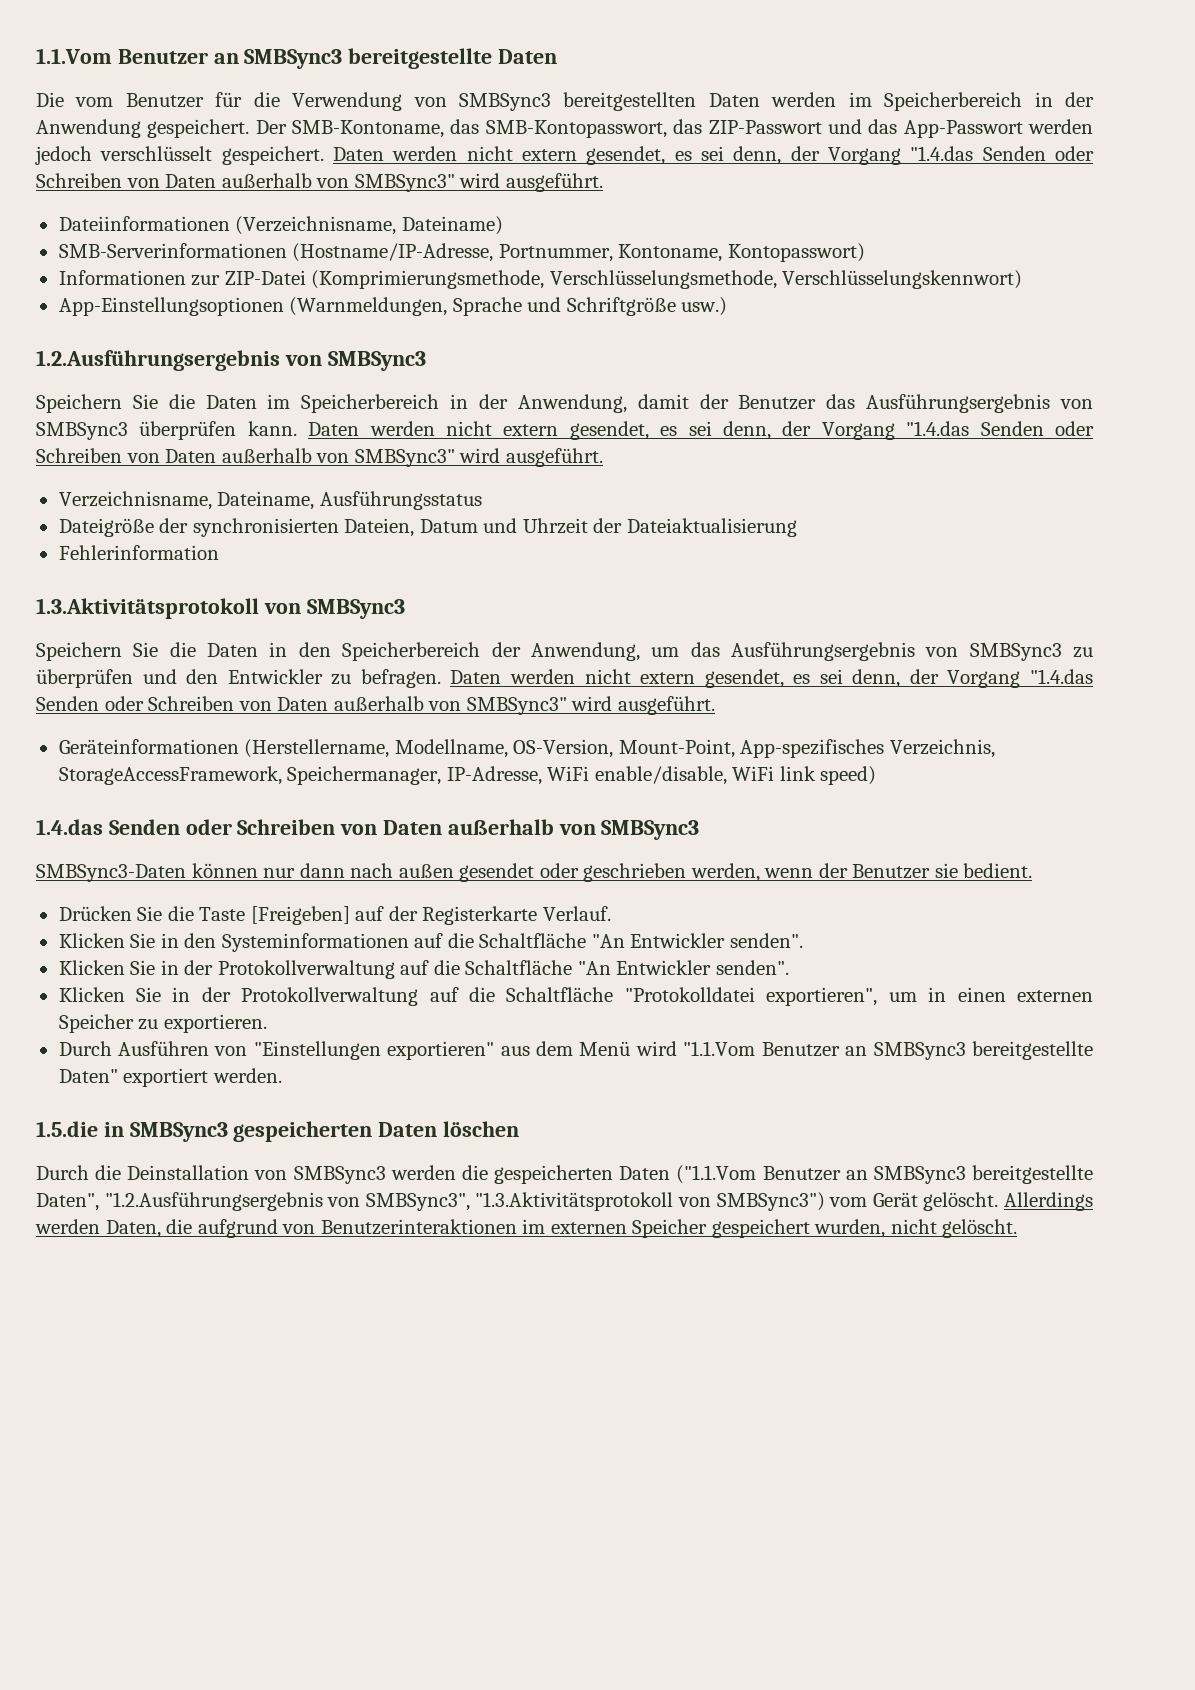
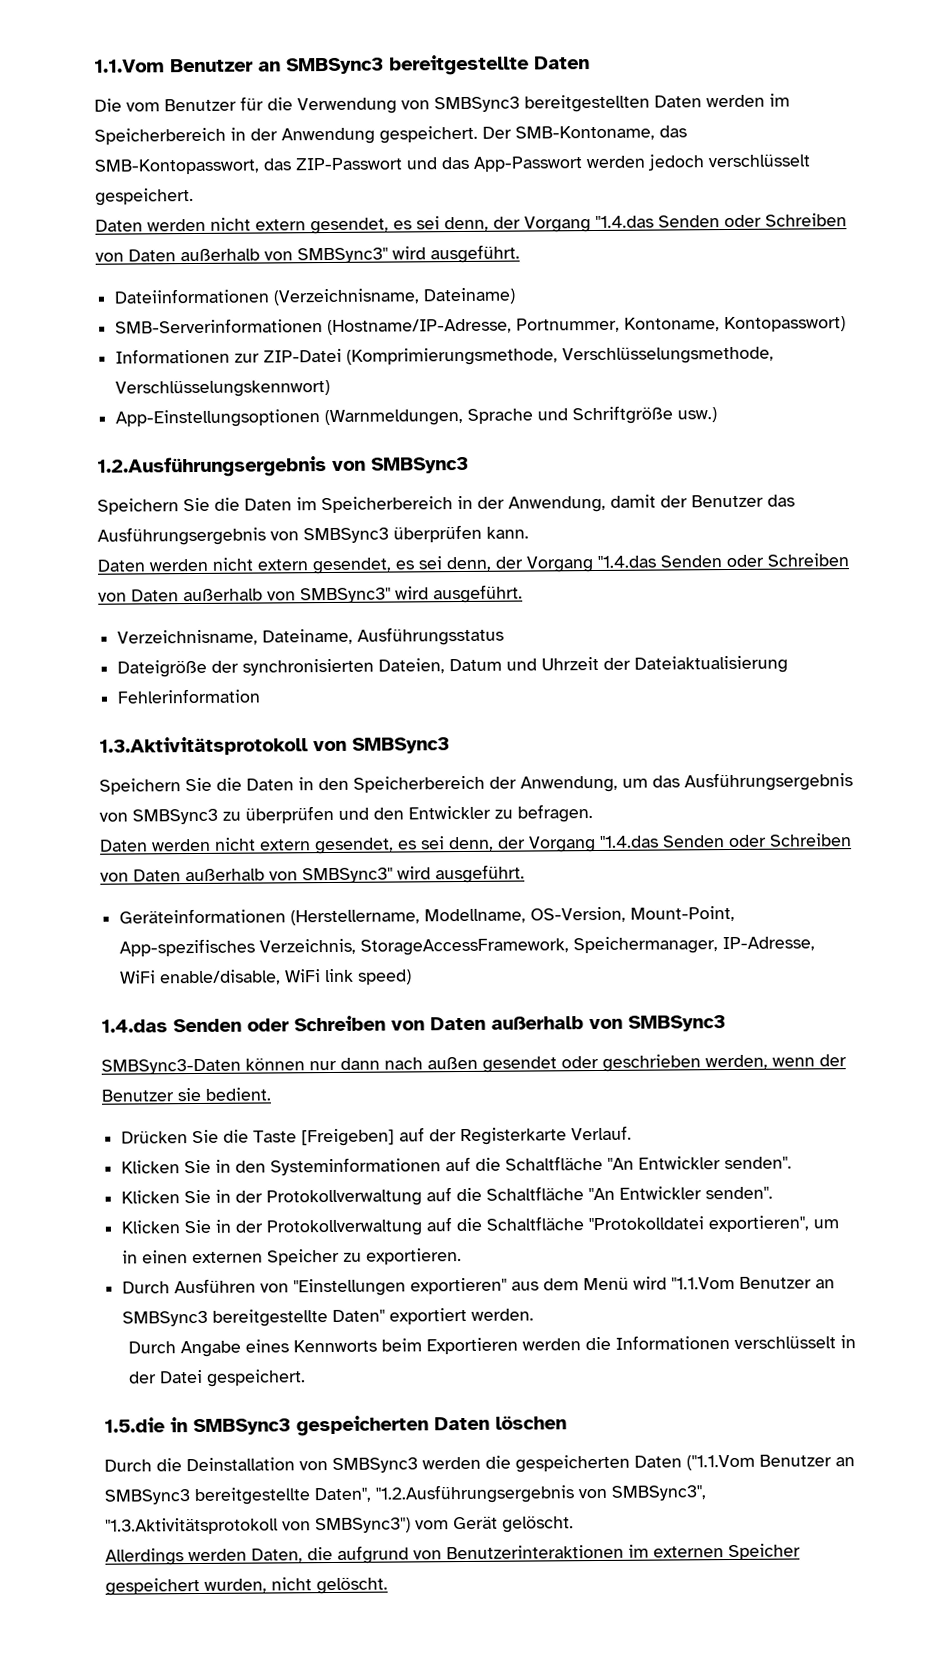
- Der SMB-Kontoname, das SMB-Kontopasswort, das ZIP-Passwort und das App-Passwort werden jedoch verschlüsselt gespeichert. Daten werden nicht extern gesendet, es sei denn, der Vorgang "1.4.das Senden oder Schreiben von Daten außerhalb von SMBSync3" wird ausgeführt.
+ Der SMB-Kontoname, das SMB-Kontopasswort, das ZIP-Passwort und das App-Passwort werden jedoch verschlüsselt gespeichert.
+ Daten werden nicht extern gesendet, es sei denn, der Vorgang "1.4.das Senden oder Schreiben von Daten außerhalb von SMBSync3" wird ausgeführt.
- Speichern Sie die Daten im Speicherbereich in der Anwendung, damit der Benutzer das Ausführungsergebnis von SMBSync3 überprüfen kann. Daten werden nicht extern gesendet, es sei denn, der Vorgang "1.4.das Senden oder Schreiben von Daten außerhalb von SMBSync3" wird ausgeführt.
+ Speichern Sie die Daten im Speicherbereich in der Anwendung, damit der Benutzer das Ausführungsergebnis von SMBSync3 überprüfen kann.
+ Daten werden nicht extern gesendet, es sei denn, der Vorgang "1.4.das Senden oder Schreiben von Daten außerhalb von SMBSync3" wird ausgeführt.
- Speichern Sie die Daten in den Speicherbereich der Anwendung, um das Ausführungsergebnis von SMBSync3 zu überprüfen und den Entwickler zu befragen. Daten werden nicht extern gesendet, es sei denn, der Vorgang "1.4.das Senden oder Schreiben von Daten außerhalb von SMBSync3" wird ausgeführt.
+ Speichern Sie die Daten in den Speicherbereich der Anwendung, um das Ausführungsergebnis von SMBSync3 zu überprüfen und den Entwickler zu befragen.
+ Daten werden nicht extern gesendet, es sei denn, der Vorgang "1.4.das Senden oder Schreiben von Daten außerhalb von SMBSync3" wird ausgeführt.
+ Durch Angabe eines Kennworts beim Exportieren werden die Informationen verschlüsselt in der Datei gespeichert.
- Durch die Deinstallation von SMBSync3 werden die gespeicherten Daten ("1.1.Vom Benutzer an SMBSync3 bereitgestellte Daten", "1.2.Ausführungsergebnis von SMBSync3", "1.3.Aktivitätsprotokoll von SMBSync3") vom Gerät gelöscht. Allerdings werden Daten, die aufgrund von Benutzerinteraktionen im externen Speicher gespeichert wurden, nicht gelöscht.
+ Durch die Deinstallation von SMBSync3 werden die gespeicherten Daten ("1.1.Vom Benutzer an SMBSync3 bereitgestellte Daten", "1.2.Ausführungsergebnis von SMBSync3", "1.3.Aktivitätsprotokoll von SMBSync3") vom Gerät gelöscht.
+ Allerdings werden Daten, die aufgrund von Benutzerinteraktionen im externen Speicher gespeichert wurden, nicht gelöscht.

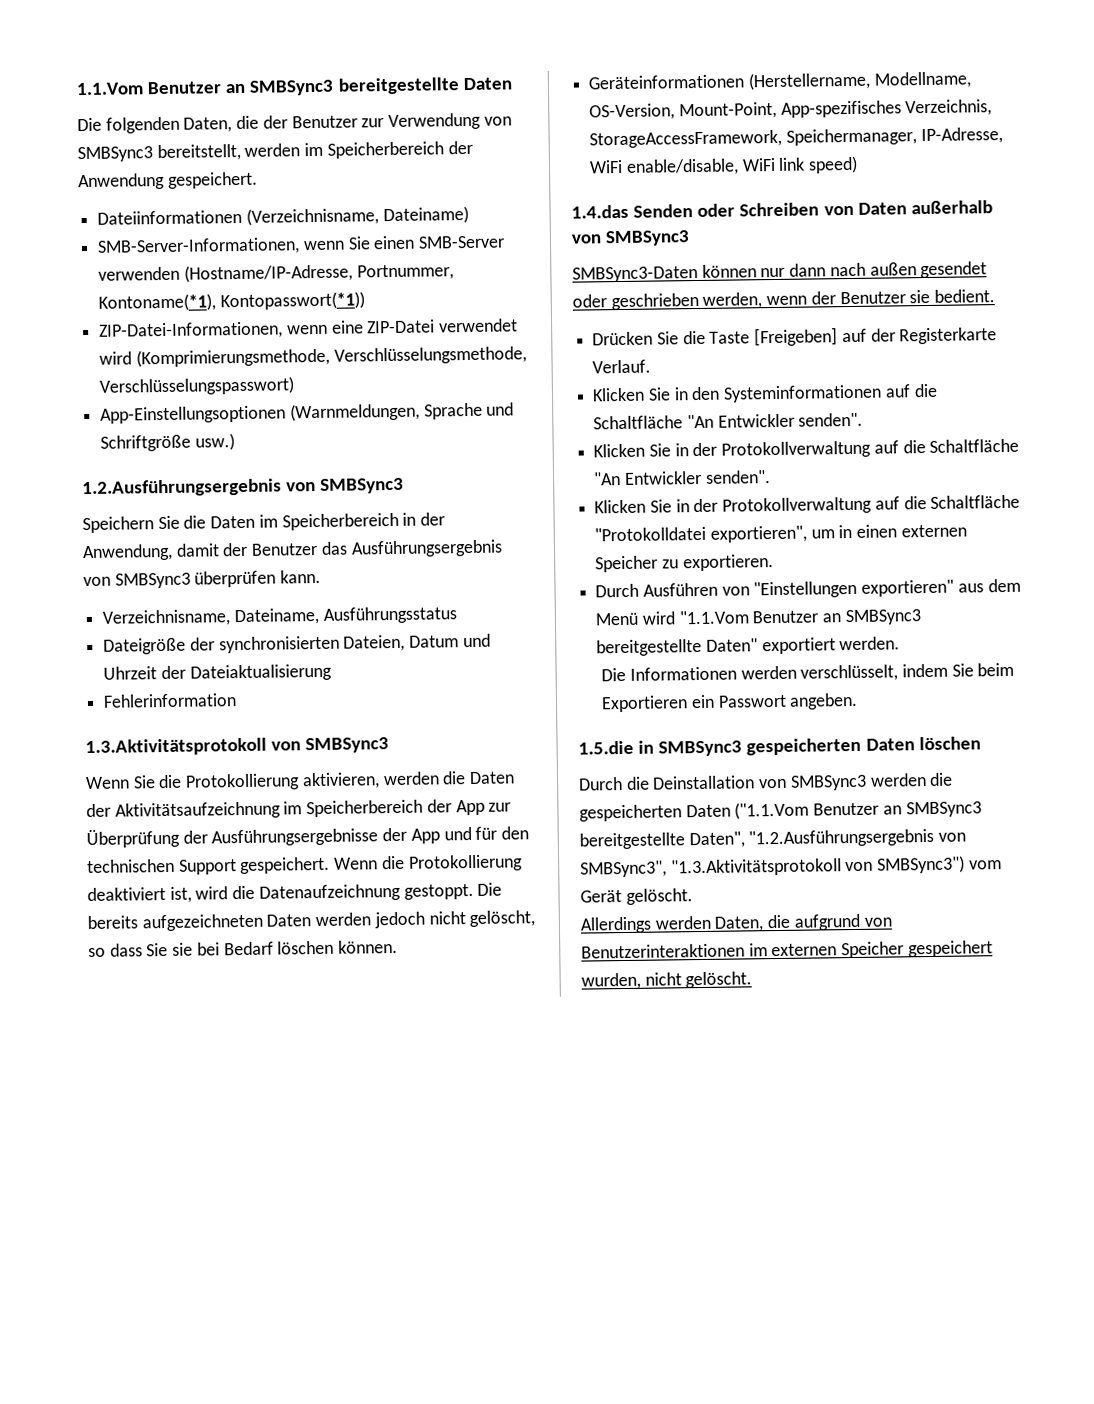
- Die vom Benutzer für die Verwendung von SMBSync3 bereitgestellten Daten werden im Speicherbereich in der Anwendung gespeichert. Der SMB-Kontoname, das SMB-Kontopasswort, das ZIP-Passwort und das App-Passwort werden jedoch verschlüsselt gespeichert.
- Daten werden nicht extern gesendet, es sei denn, der Vorgang "1.4.das Senden oder Schreiben von Daten außerhalb von SMBSync3" wird ausgeführt.
+ Die folgenden Daten, die der Benutzer zur Verwendung von SMBSync3 bereitstellt, werden im Speicherbereich der Anwendung gespeichert.
  Dateiinformationen (Verzeichnisname, Dateiname)
- SMB-Serverinformationen (Hostname/IP-Adresse, Portnummer, Kontoname, Kontopasswort)
- Informationen zur ZIP-Datei (Komprimierungsmethode, Verschlüsselungsmethode, Verschlüsselungskennwort)
+ SMB-Server-Informationen, wenn Sie einen SMB-Server verwenden (Hostname/IP-Adresse, Portnummer, Kontoname(*1), Kontopasswort(*1))
+ ZIP-Datei-Informationen, wenn eine ZIP-Datei verwendet wird (Komprimierungsmethode, Verschlüsselungsmethode, Verschlüsselungspasswort)
  Speichern Sie die Daten im Speicherbereich in der Anwendung, damit der Benutzer das Ausführungsergebnis von SMBSync3 überprüfen kann.
- Daten werden nicht extern gesendet, es sei denn, der Vorgang "1.4.das Senden oder Schreiben von Daten außerhalb von SMBSync3" wird ausgeführt.
- Speichern Sie die Daten in den Speicherbereich der Anwendung, um das Ausführungsergebnis von SMBSync3 zu überprüfen und den Entwickler zu befragen.
- Daten werden nicht extern gesendet, es sei denn, der Vorgang "1.4.das Senden oder Schreiben von Daten außerhalb von SMBSync3" wird ausgeführt.
+ Wenn Sie die Protokollierung aktivieren, werden die Daten der Aktivitätsaufzeichnung im Speicherbereich der App zur Überprüfung der Ausführungsergebnisse der App und für den technischen Support gespeichert. Wenn die Protokollierung deaktiviert ist, wird die Datenaufzeichnung gestoppt. Die bereits aufgezeichneten Daten werden jedoch nicht gelöscht, so dass Sie sie bei Bedarf löschen können.
- Durch Angabe eines Kennworts beim Exportieren werden die Informationen verschlüsselt in der Datei gespeichert.
+ Die Informationen werden verschlüsselt, indem Sie beim Exportieren ein Passwort angeben.

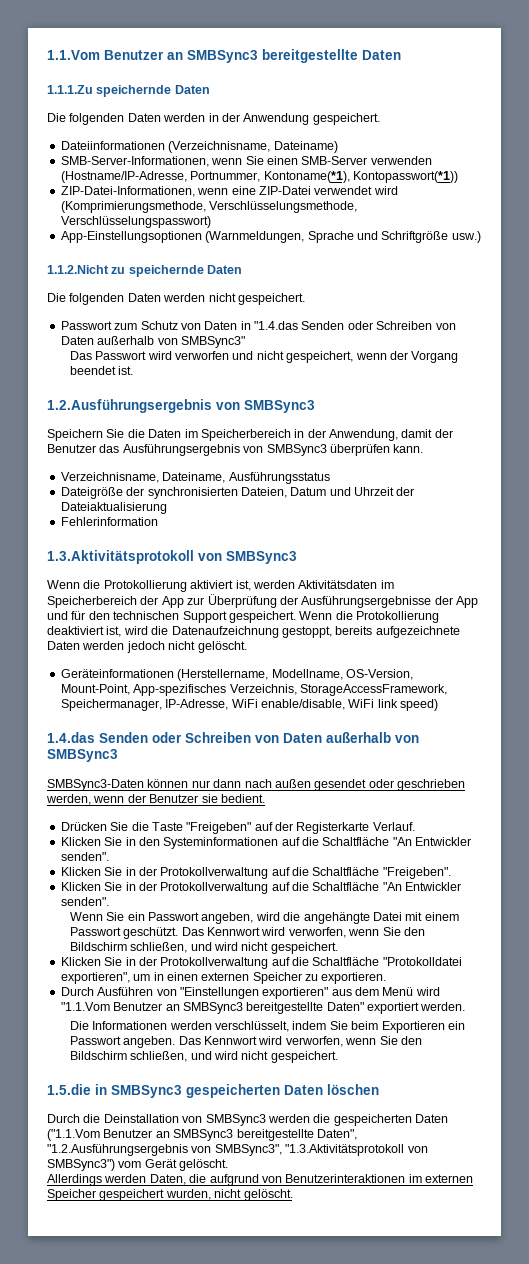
- Die folgenden Daten, die der Benutzer zur Verwendung von SMBSync3 bereitstellt, werden im Speicherbereich der Anwendung gespeichert.
+ 1.1.1.Zu speichernde Daten
+ Die folgenden Daten werden in der Anwendung gespeichert.
+ 1.1.2.Nicht zu speichernde Daten
+ Die folgenden Daten werden nicht gespeichert.
+ Passwort zum Schutz von Daten in "1.4.das Senden oder Schreiben von Daten außerhalb von SMBSync3"
+ Das Passwort wird verworfen und nicht gespeichert, wenn der Vorgang beendet ist.
- Wenn Sie die Protokollierung aktivieren, werden die Daten der Aktivitätsaufzeichnung im Speicherbereich der App zur Überprüfung der Ausführungsergebnisse der App und für den technischen Support gespeichert.
+ Wenn die Protokollierung aktiviert ist, werden Aktivitätsdaten im Speicherbereich der App zur Überprüfung der Ausführungsergebnisse der App und für den technischen Support gespeichert.
- Wenn die Protokollierung deaktiviert ist, wird die Datenaufzeichnung gestoppt. Die bereits aufgezeichneten Daten werden jedoch nicht gelöscht, so dass Sie sie bei Bedarf löschen können.
+ Wenn die Protokollierung deaktiviert ist, wird die Datenaufzeichnung gestoppt, bereits aufgezeichnete Daten werden jedoch nicht gelöscht.
- Drücken Sie die Taste [Freigeben] auf der Registerkarte Verlauf.
+ Drücken Sie die Taste "Freigeben" auf der Registerkarte Verlauf.
+ Klicken Sie in der Protokollverwaltung auf die Schaltfläche "Freigeben".
+ Wenn Sie ein Passwort angeben, wird die angehängte Datei mit einem Passwort geschützt. Das Kennwort wird verworfen, wenn Sie den Bildschirm schließen, und wird nicht gespeichert.
- Die Informationen werden verschlüsselt, indem Sie beim Exportieren ein Passwort angeben.
+ Die Informationen werden verschlüsselt, indem Sie beim Exportieren ein Passwort angeben. Das Kennwort wird verworfen, wenn Sie den Bildschirm schließen, und wird nicht gespeichert.

